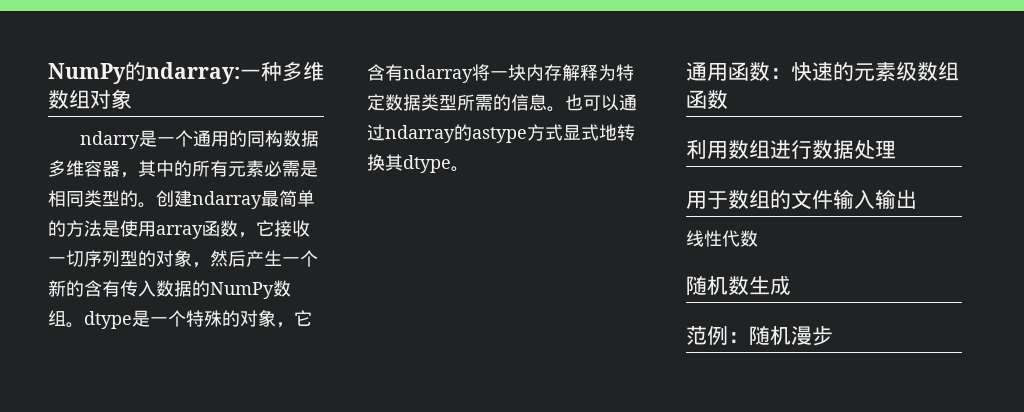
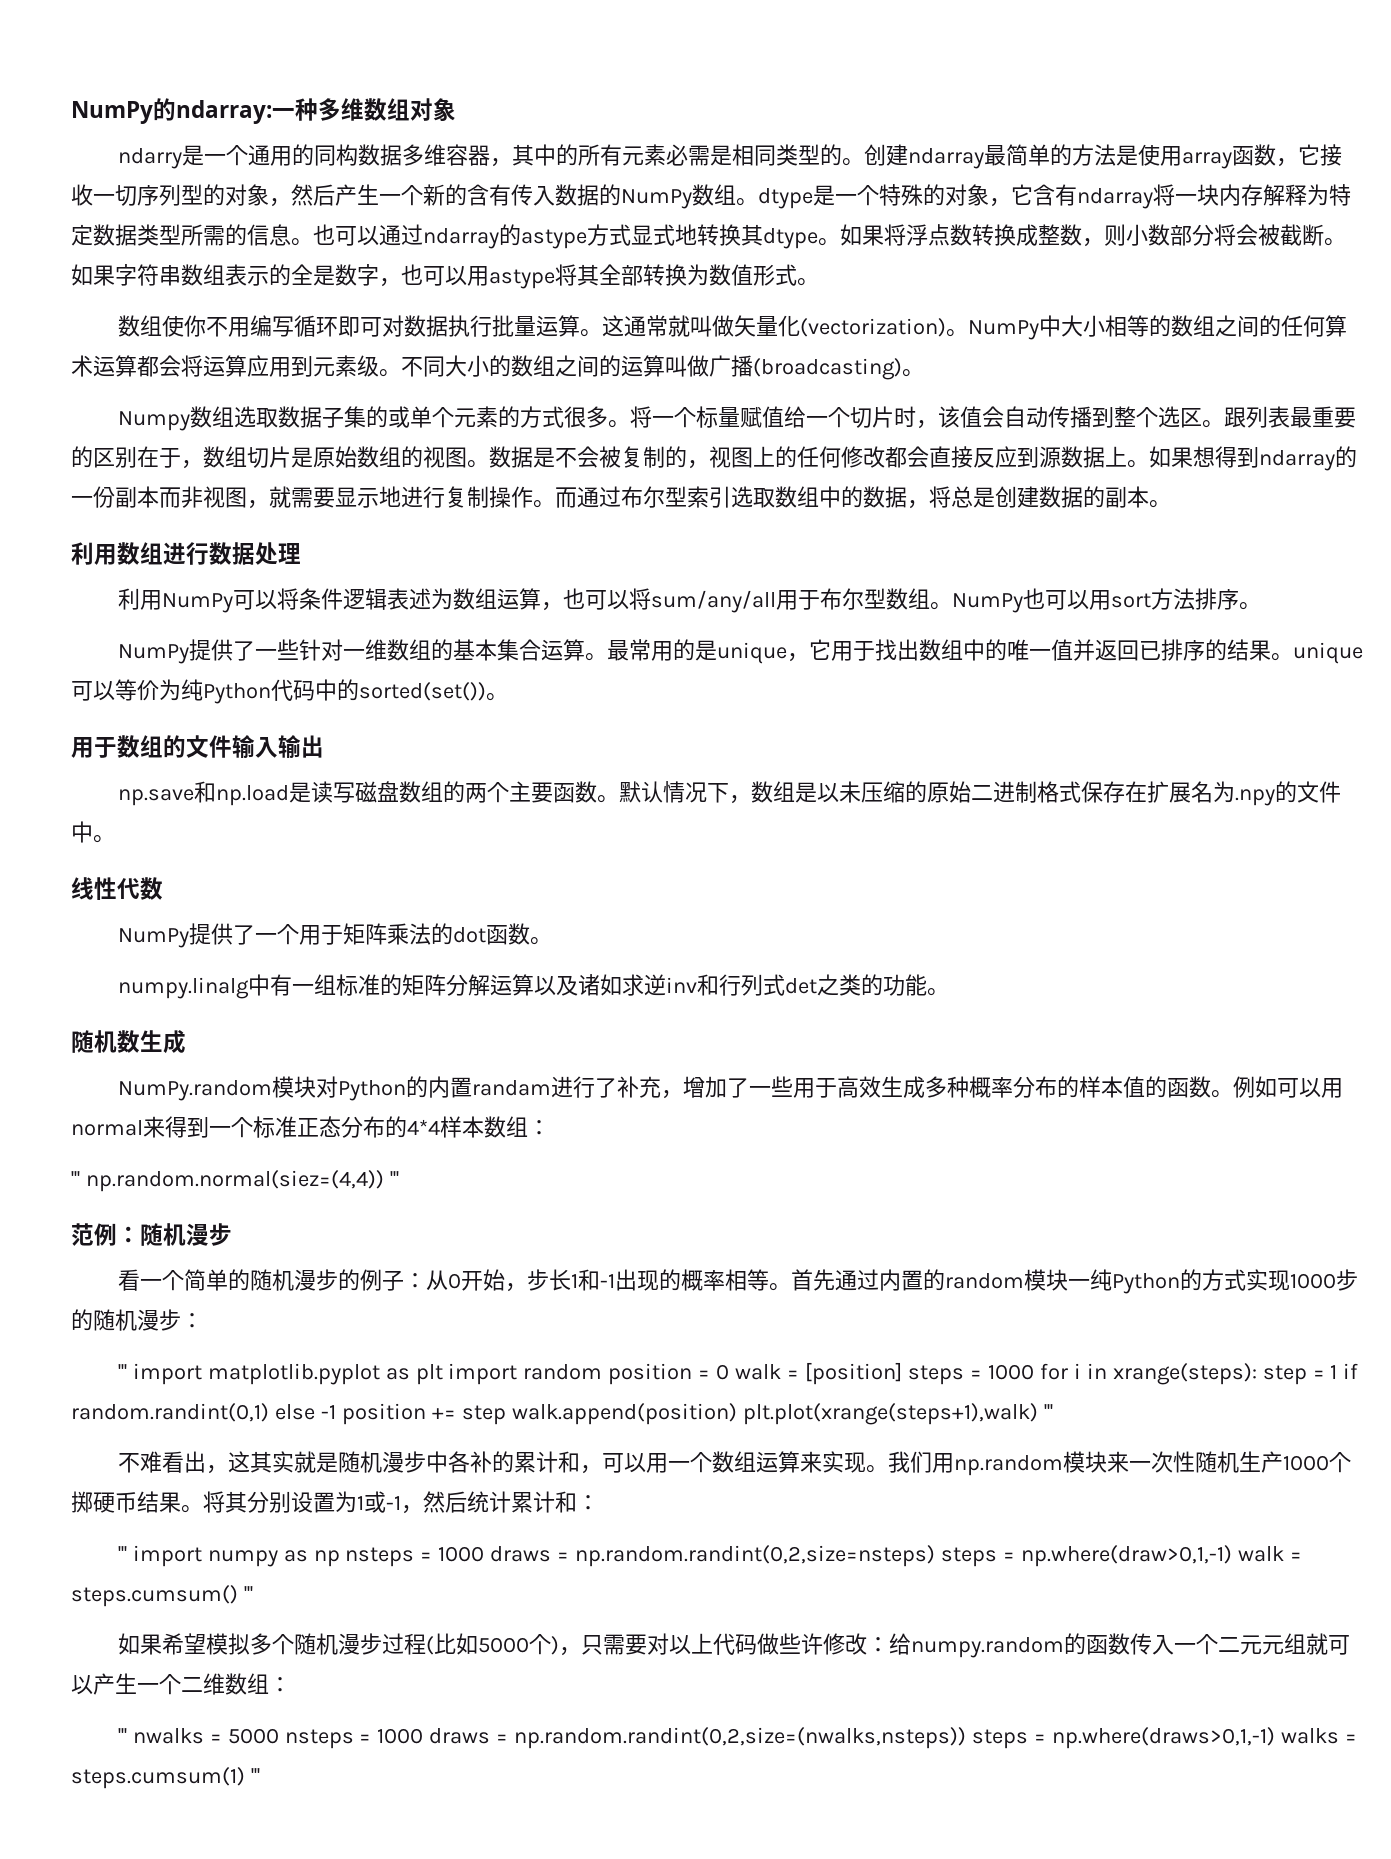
- 也可以通过ndarray的astype方式显式地转换其dtype。
- 通用函数：快速的元素级数组函数
+ 也可以通过ndarray的astype方式显式地转换其dtype。如果将浮点数转换成整数，则小数部分将会被截断。如果字符串数组表示的全是数字，也可以用astype将其全部转换为数值形式。
+ 数组使你不用编写循环即可对数据执行批量运算。这通常就叫做矢量化(vectorization)。NumPy中大小相等的数组之间的任何算术运算都会将运算应用到元素级。不同大小的数组之间的运算叫做广播(broadcasting)。
+ Numpy数组选取数据子集的或单个元素的方式很多。将一个标量赋值给一个切片时，该值会自动传播到整个选区。跟列表最重要的区别在于，数组切片是原始数组的视图。数据是不会被复制的，视图上的任何修改都会直接反应到源数据上。如果想得到ndarray的一份副本而非视图，就需要显示地进行复制操作。而通过布尔型索引选取数组中的数据，将总是创建数据的副本。
+ 利用NumPy可以将条件逻辑表述为数组运算，也可以将sum/any/all用于布尔型数组。NumPy也可以用sort方法排序。
+ NumPy提供了一些针对一维数组的基本集合运算。最常用的是unique，它用于找出数组中的唯一值并返回已排序的结果。unique可以等价为纯Python代码中的sorted(set())。
+ np.save和np.load是读写磁盘数组的两个主要函数。默认情况下，数组是以未压缩的原始二进制格式保存在扩展名为.npy的文件中。
  线性代数
+ NumPy提供了一个用于矩阵乘法的dot函数。
+ numpy.linalg中有一组标准的矩阵分解运算以及诸如求逆inv和行列式det之类的功能。
  随机数生成
+ NumPy.random模块对Python的内置randam进行了补充，增加了一些用于高效生成多种概率分布的样本值的函数。例如可以用normal来得到一个标准正态分布的4*4样本数组：
+ ''' np.random.normal(siez=(4,4)) '''
  范例：随机漫步
+ 看一个简单的随机漫步的例子：从0开始，步长1和-1出现的概率相等。首先通过内置的random模块一纯Python的方式实现1000步的随机漫步：
+ ''' import matplotlib.pyplot as plt import random position = 0 walk = [position] steps = 1000 for i in xrange(steps): step = 1 if random.randint(0,1) else -1 position += step walk.append(position) plt.plot(xrange(steps+1),walk) '''
+ 不难看出，这其实就是随机漫步中各补的累计和，可以用一个数组运算来实现。我们用np.random模块来一次性随机生产1000个掷硬币结果。将其分别设置为1或-1，然后统计累计和：
+ ''' import numpy as np nsteps = 1000 draws = np.random.randint(0,2,size=nsteps) steps = np.where(draw>0,1,-1) walk = steps.cumsum() '''
+ 如果希望模拟多个随机漫步过程(比如5000个)，只需要对以上代码做些许修改：给numpy.random的函数传入一个二元元组就可以产生一个二维数组：
+ ''' nwalks = 5000 nsteps = 1000 draws = np.random.randint(0,2,size=(nwalks,nsteps)) steps = np.where(draws>0,1,-1) walks = steps.cumsum(1) '''

